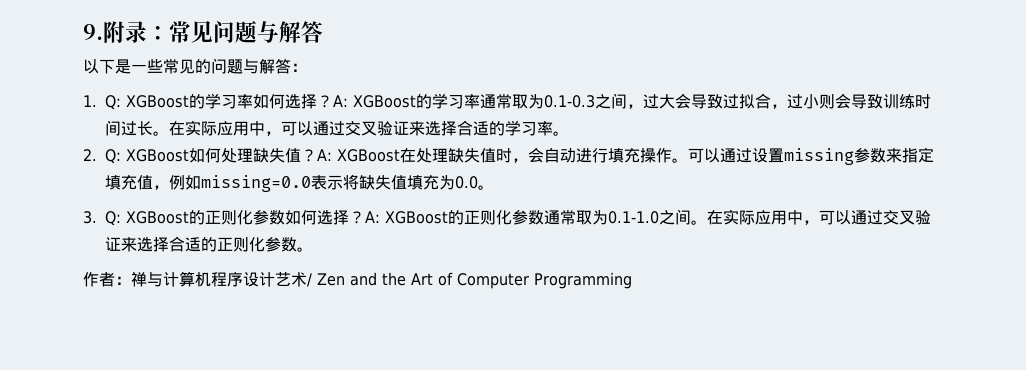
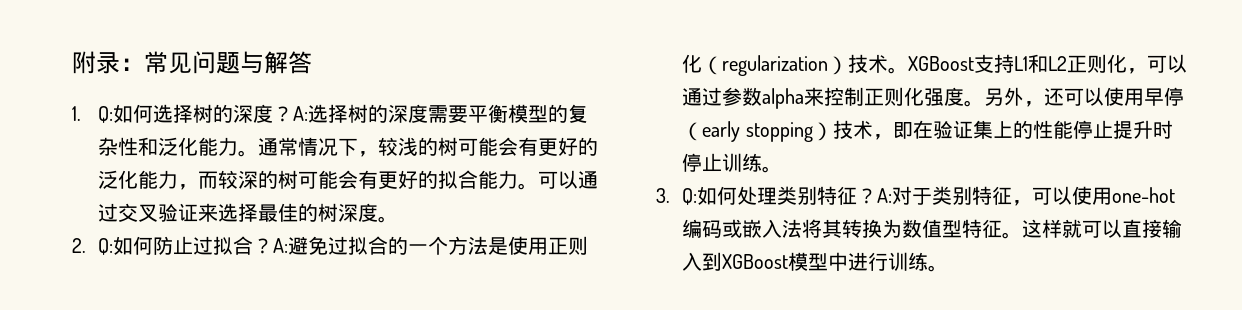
- 9.附录：常见问题与解答
+ 附录：常见问题与解答
- 以下是一些常见的问题与解答：
- 1. Q: XGBoost的学习率如何选择？A: XGBoost的学习率通常取为0.1-0.3之间，过大会导致过拟合，过小则会导致训练时间过长。在实际应用中，可以通过交叉验证来选择合适的学习率。
+ 1. Q:如何选择树的深度？A:选择树的深度需要平衡模型的复杂性和泛化能力。通常情况下，较浅的树可能会有更好的泛化能力，而较深的树可能会有更好的拟合能力。可以通过交叉验证来选择最佳的树深度。
- 2. Q: XGBoost如何处理缺失值？A: XGBoost在处理缺失值时，会自动进行填充操作。可以通过设置missing参数来指定填充值，例如missing=0.0表示将缺失值填充为0.0。
- 3. Q: XGBoost的正则化参数如何选择？A: XGBoost的正则化参数通常取为0.1-1.0之间。在实际应用中，可以通过交叉验证来选择合适的正则化参数。
- 作者：禅与计算机程序设计艺术/ Zen and the Art of Computer Programming
+ 2. Q:如何防止过拟合？A:避免过拟合的一个方法是使用正则化（regularization）技术。XGBoost支持L1和L2正则化，可以通过参数alpha来控制正则化强度。另外，还可以使用早停（early stopping）技术，即在验证集上的性能停止提升时停止训练。
+ 3. Q:如何处理类别特征？A:对于类别特征，可以使用one-hot编码或嵌入法将其转换为数值型特征。这样就可以直接输入到XGBoost模型中进行训练。

